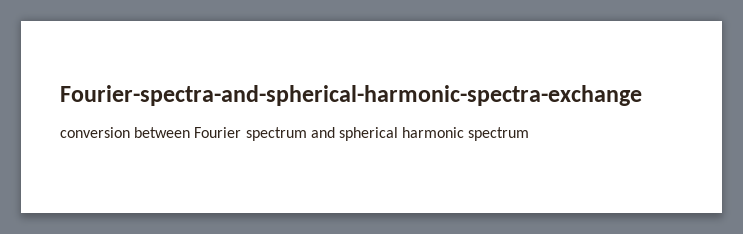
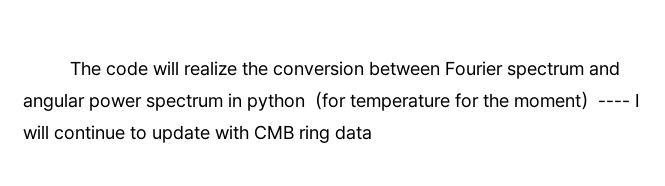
- Fourier-spectra-and-spherical-harmonic-spectra-exchange
- conversion between Fourier spectrum and spherical harmonic spectrum
+ The code will realize the conversion between Fourier spectrum and angular power spectrum in python（for temperature for the moment）---- I will continue to update with CMB ring data

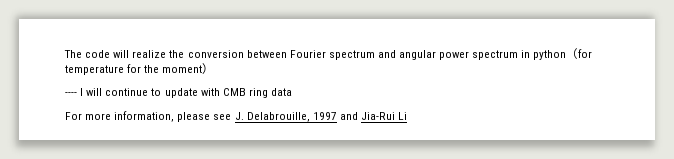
- The code will realize the conversion between Fourier spectrum and angular power spectrum in python（for temperature for the moment）---- I will continue to update with CMB ring data
+ The code will realize the conversion between Fourier spectrum and angular power spectrum in python（for temperature for the moment）
+ ---- I will continue to update with CMB ring data
+ For more information, please see J. Delabrouille, 1997 and Jia-Rui Li

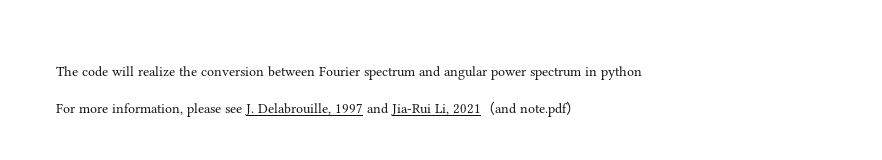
- The code will realize the conversion between Fourier spectrum and angular power spectrum in python（for temperature for the moment）
- ---- I will continue to update with CMB ring data
+ The code will realize the conversion between Fourier spectrum and angular power spectrum in python
- For more information, please see J. Delabrouille, 1997 and Jia-Rui Li
+ For more information, please see J. Delabrouille, 1997 and Jia-Rui Li, 2021（and note.pdf）

